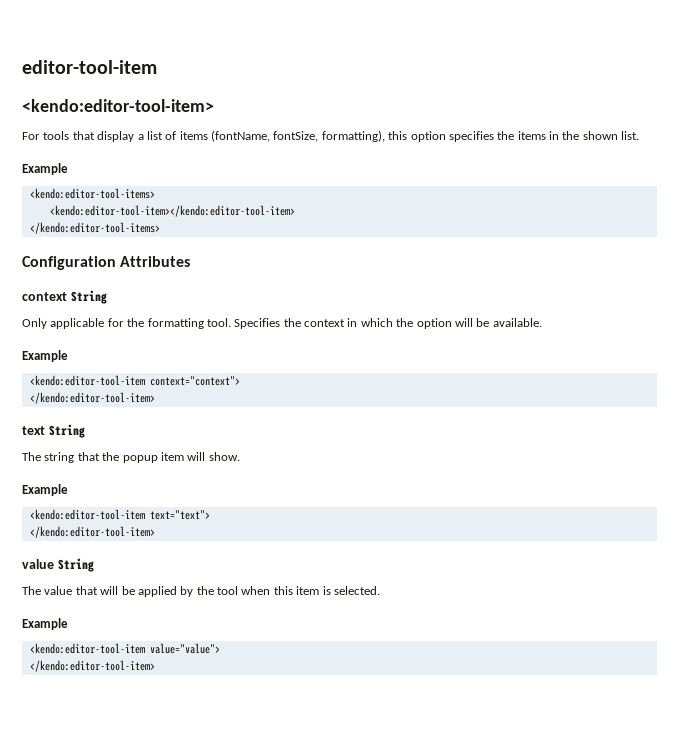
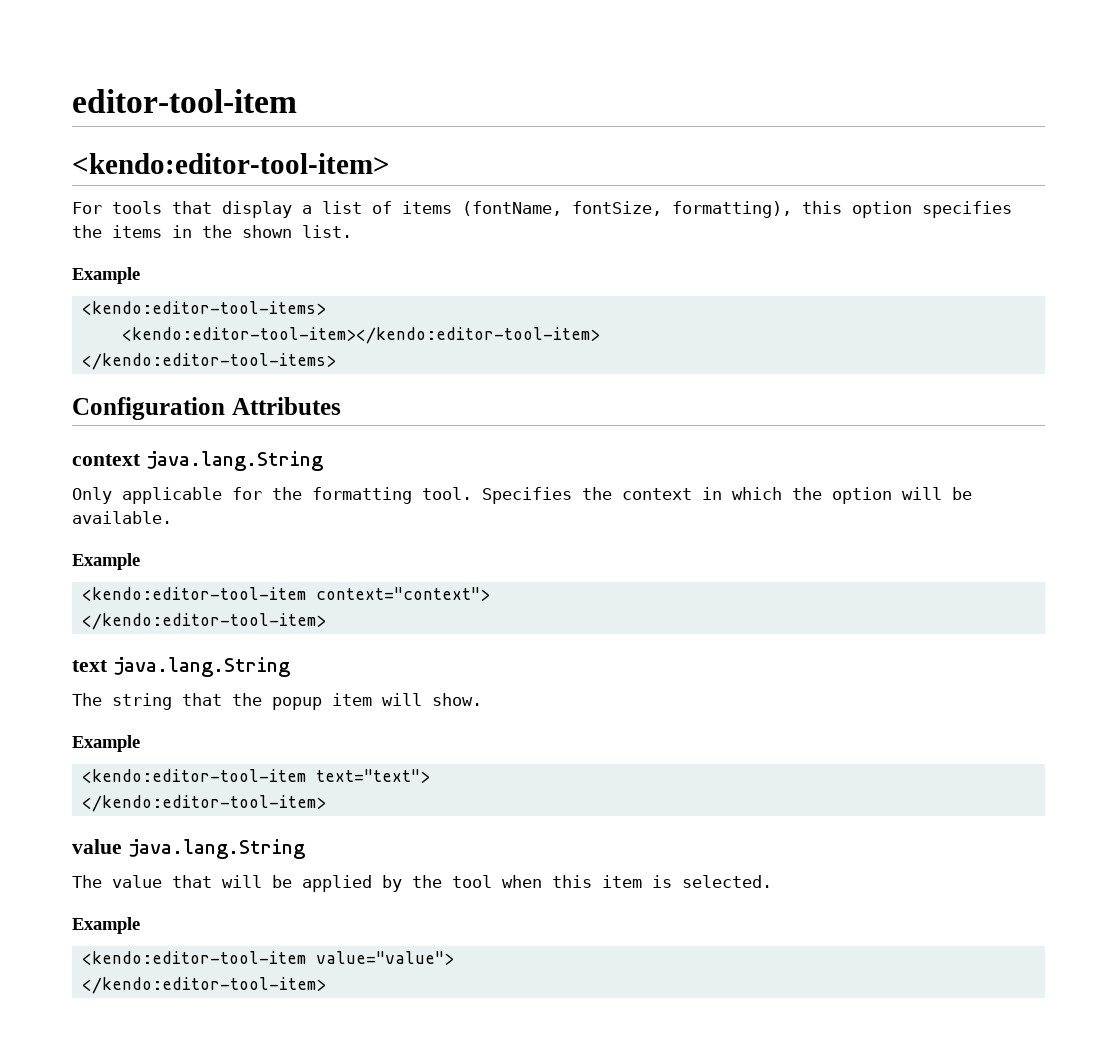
- context String
+ context java.lang.String
- text String
+ text java.lang.String
- value String
+ value java.lang.String

